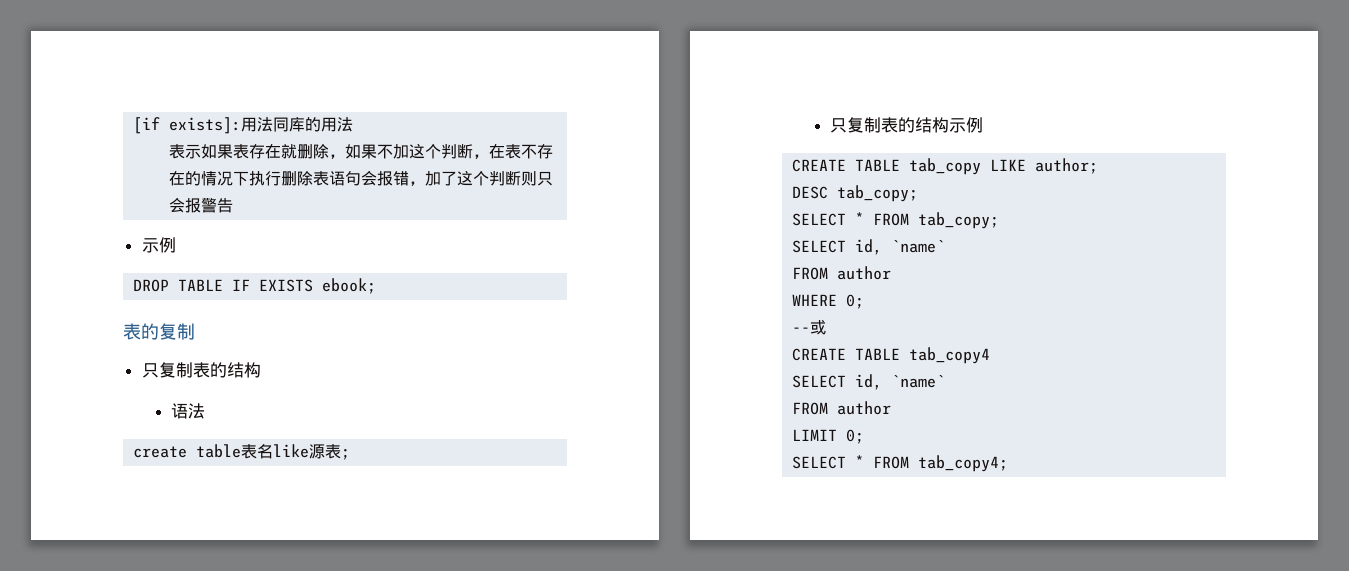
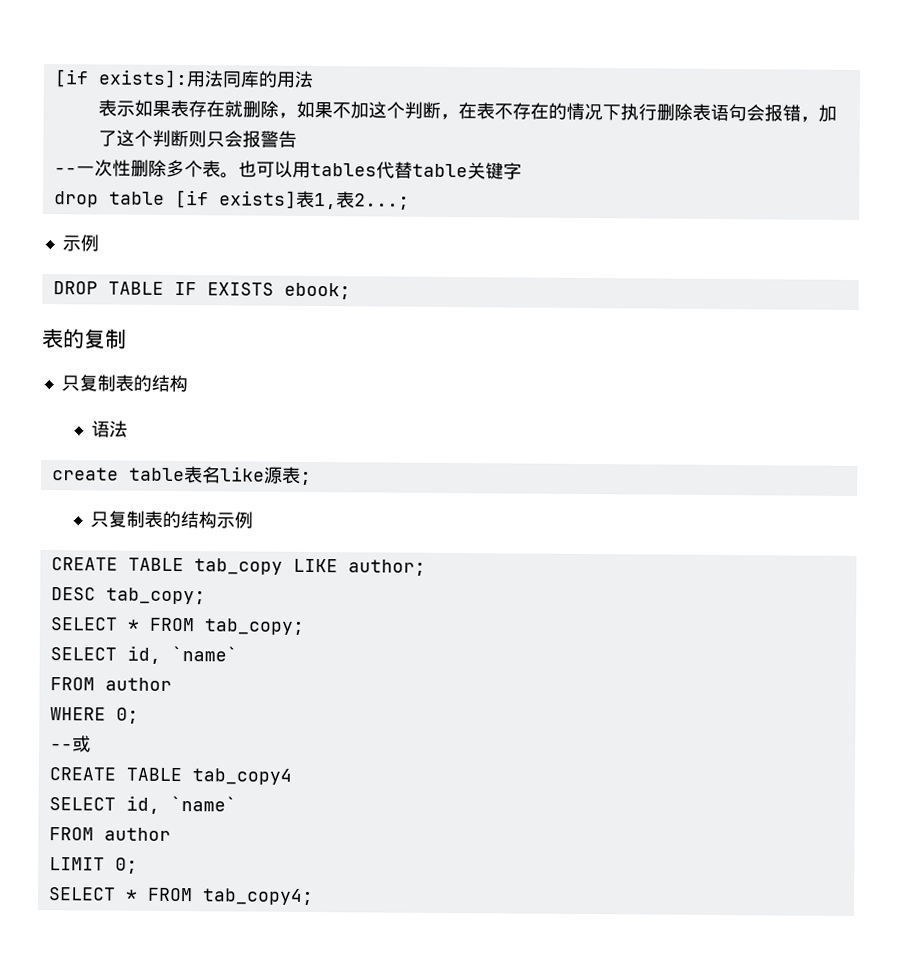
+ --一次性删除多个表。也可以用tables代替table关键字
+ drop table [if exists]表1,表2...;

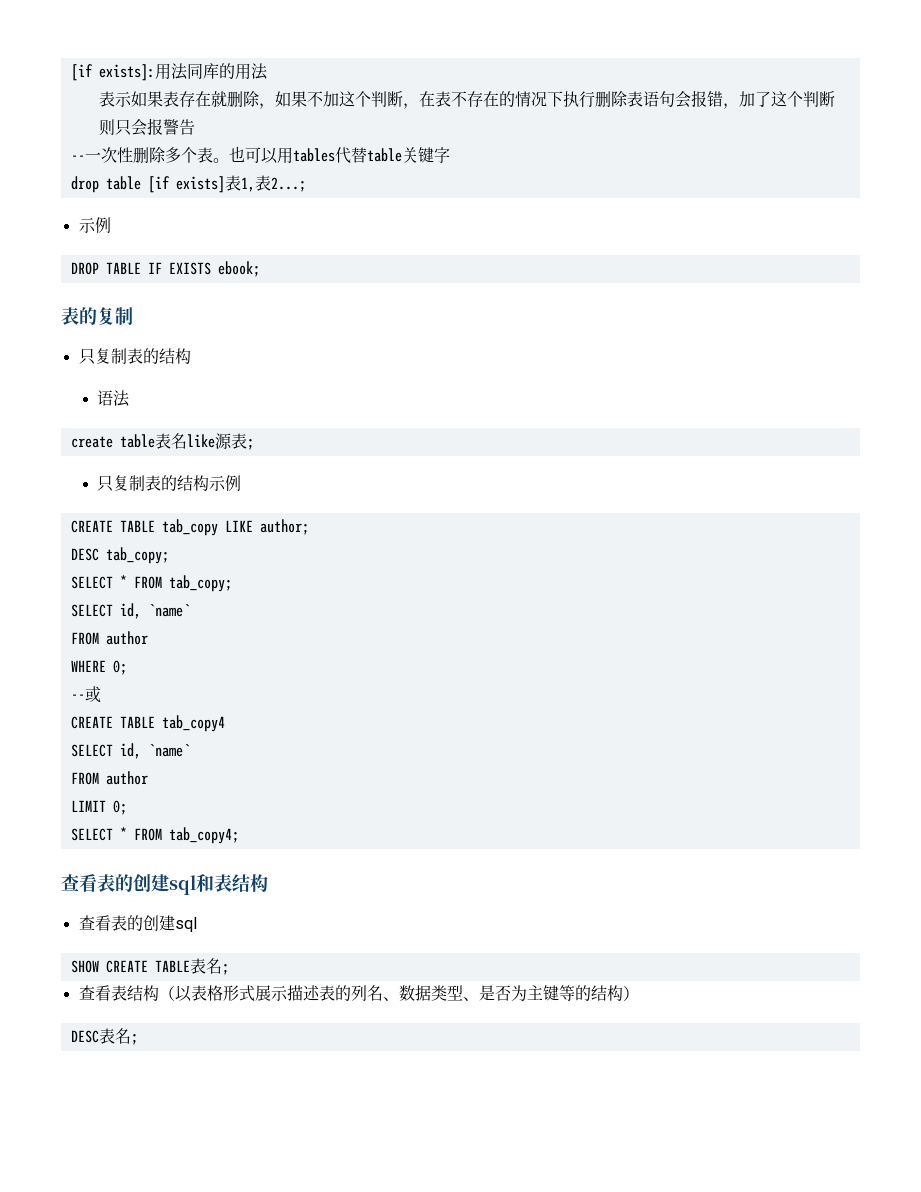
+ 查看表的创建sql和表结构
+ 查看表的创建sql
+ SHOW CREATE TABLE表名;
+ 查看表结构（以表格形式展示描述表的列名、数据类型、是否为主键等的结构）
+ DESC表名;

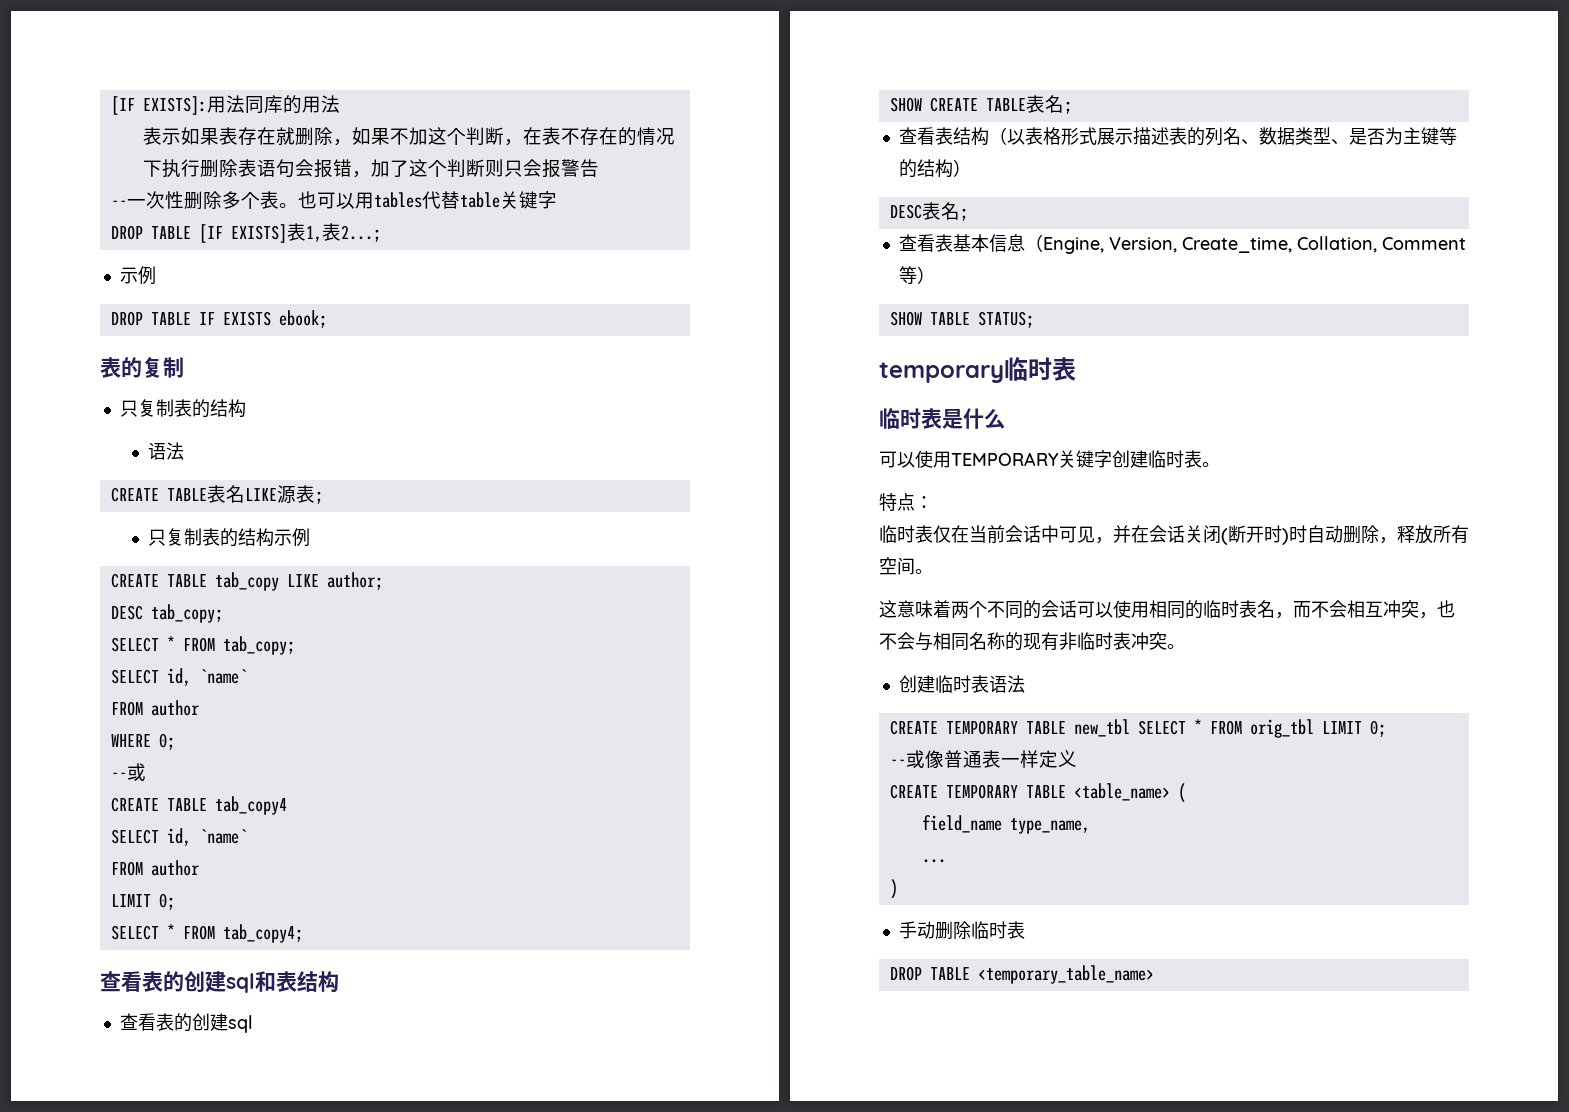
- [if exists]:用法同库的用法
+ [IF EXISTS]:用法同库的用法
- drop table [if exists]表1,表2...;
+ DROP TABLE [IF EXISTS]表1,表2...;
- create table表名like源表;
+ CREATE TABLE表名LIKE源表;
+ 查看表基本信息（Engine, Version, Create_time, Collation, Comment等）
+ SHOW TABLE STATUS;
+ temporary临时表
+ 临时表是什么
+ 可以使用TEMPORARY关键字创建临时表。
+ 特点：
+ 临时表仅在当前会话中可见，并在会话关闭(断开时)时自动删除，释放所有空间。
+ 这意味着两个不同的会话可以使用相同的临时表名，而不会相互冲突，也不会与相同名称的现有非临时表冲突。
+ 创建临时表语法
+ CREATE TEMPORARY TABLE new_tbl SELECT * FROM orig_tbl LIMIT 0;
+ --或像普通表一样定义
+ CREATE TEMPORARY TABLE <table_name> (
+ field_name type_name,
+ ...
+ )
+ 手动删除临时表
+ DROP TABLE <temporary_table_name>

